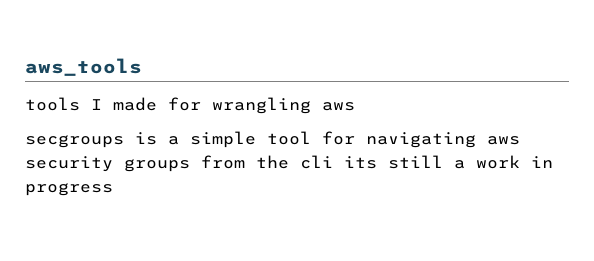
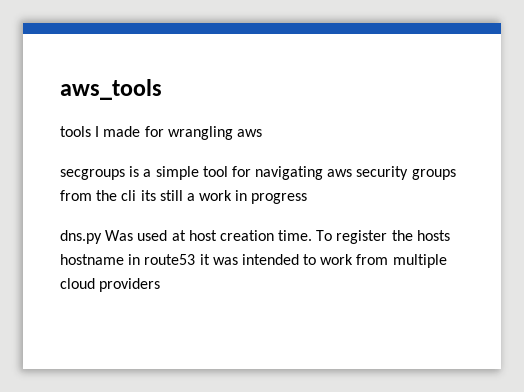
+ dns.py Was used at host creation time. To register the hosts hostname in route53 it was intended to work from multiple cloud providers

